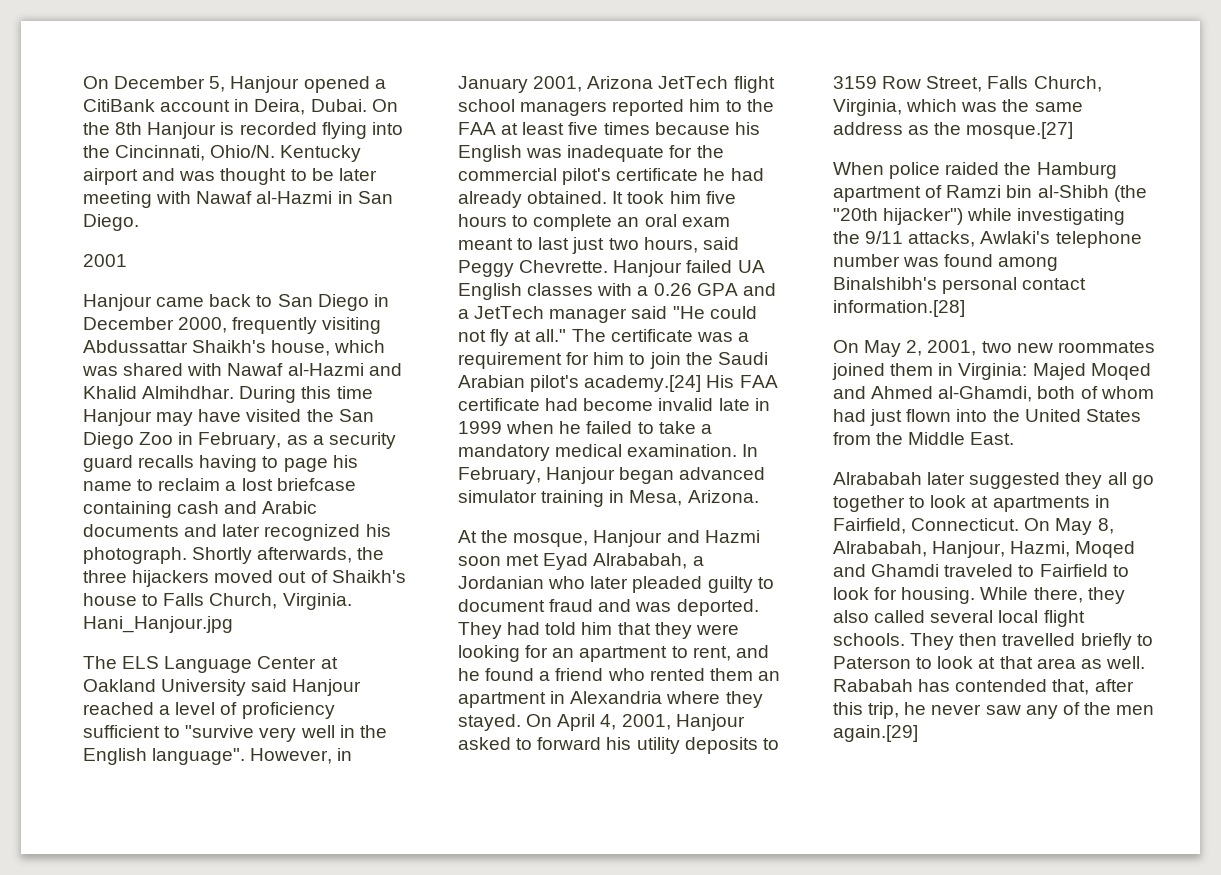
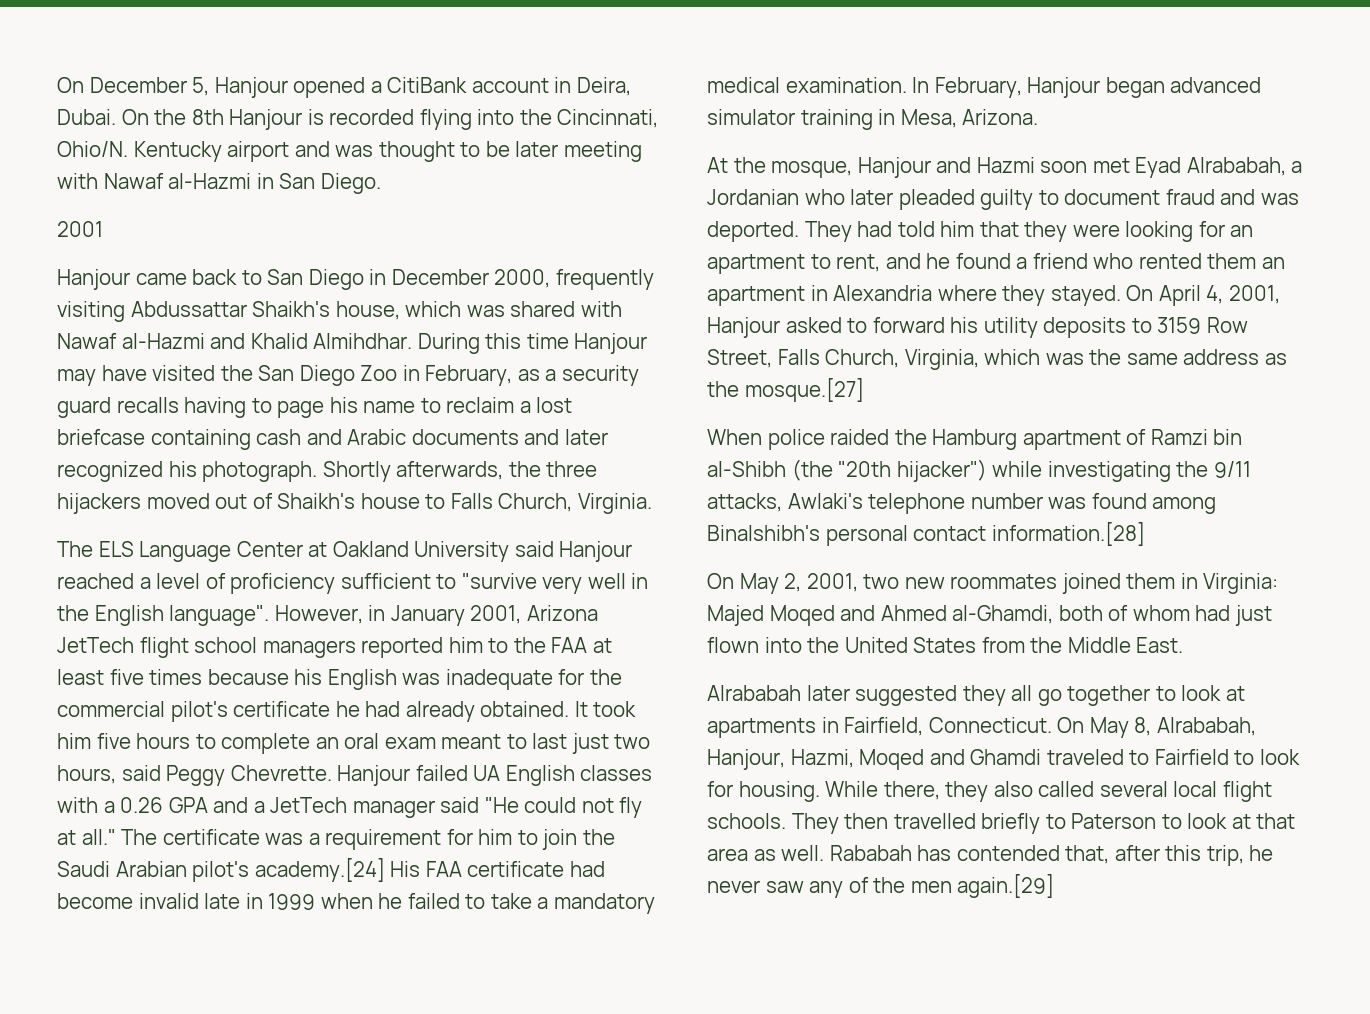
- Hani_Hanjour.jpg

